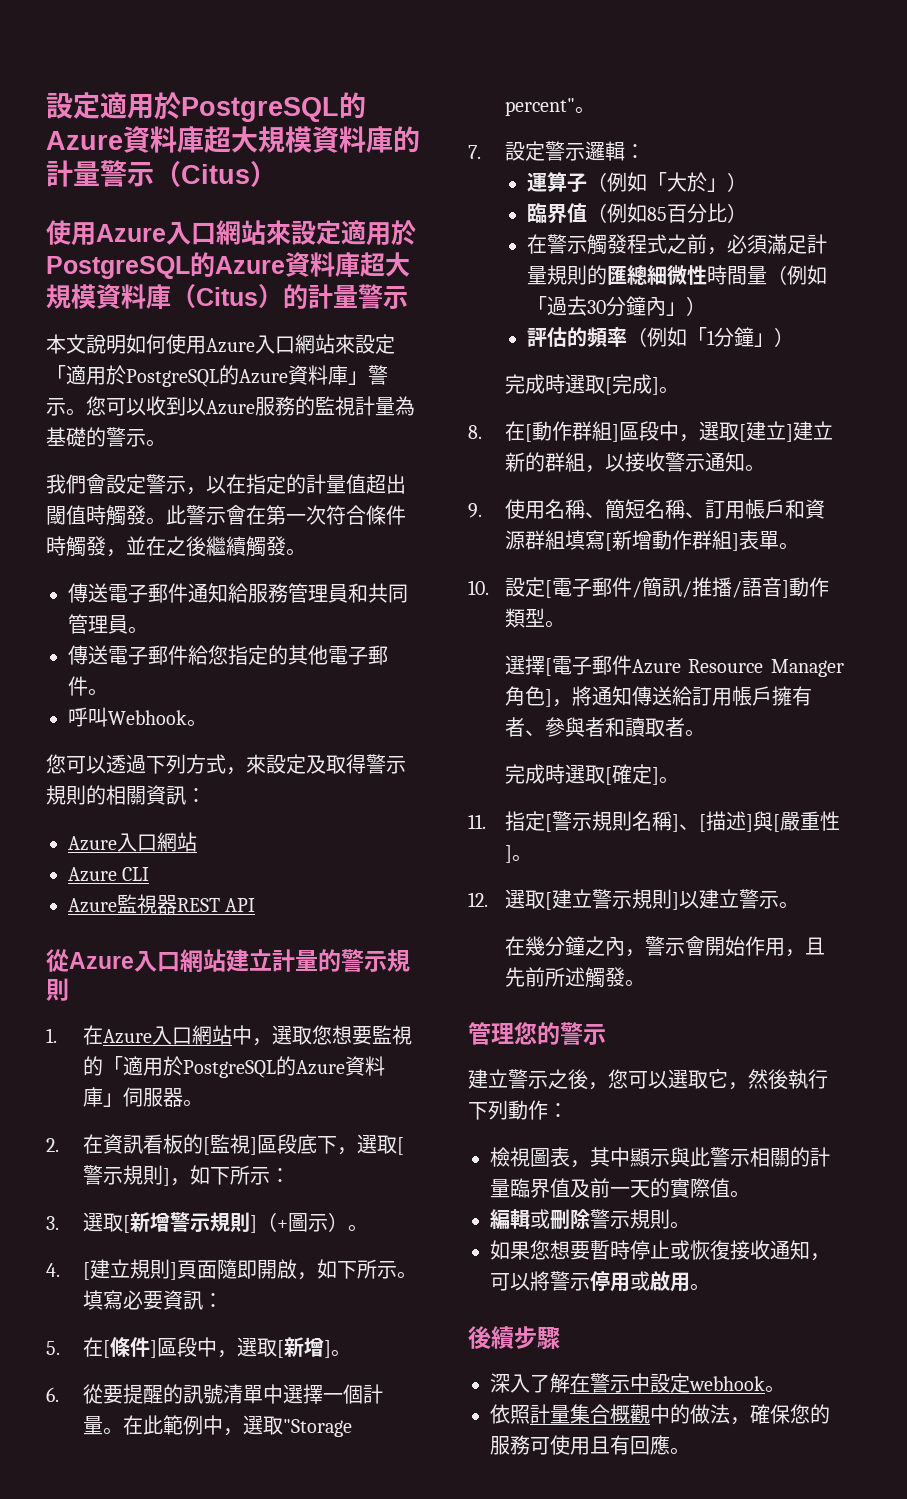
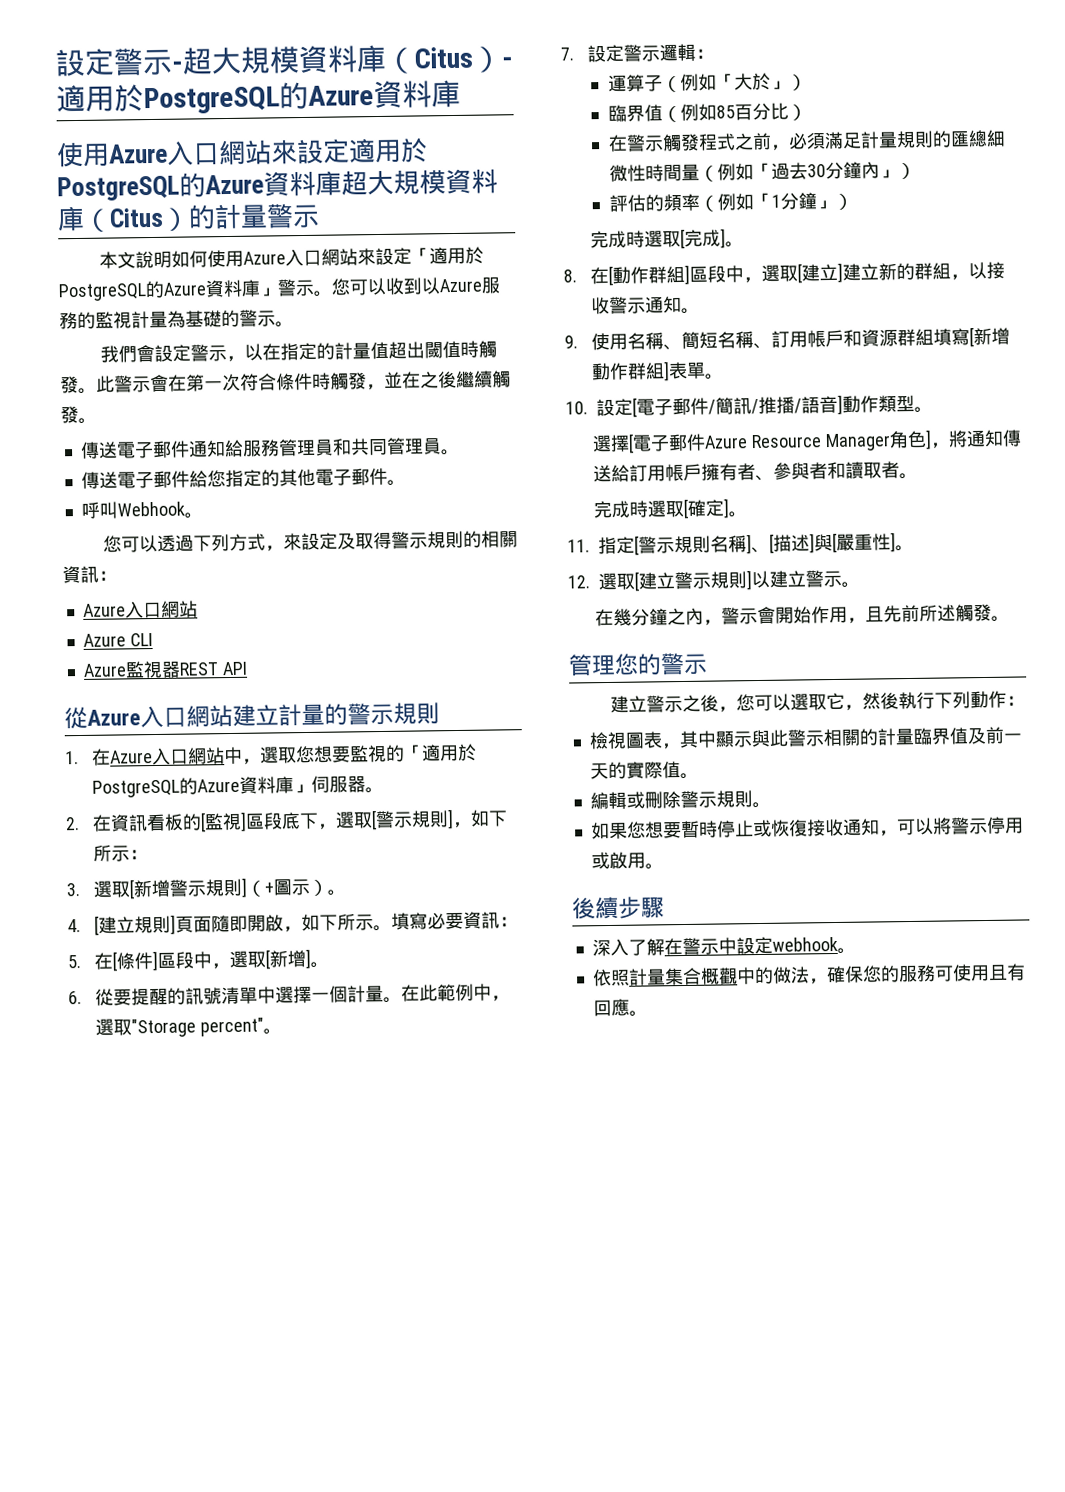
- 設定適用於PostgreSQL的Azure資料庫超大規模資料庫的計量警示（Citus）
+ 設定警示-超大規模資料庫（Citus）-適用於PostgreSQL的Azure資料庫

